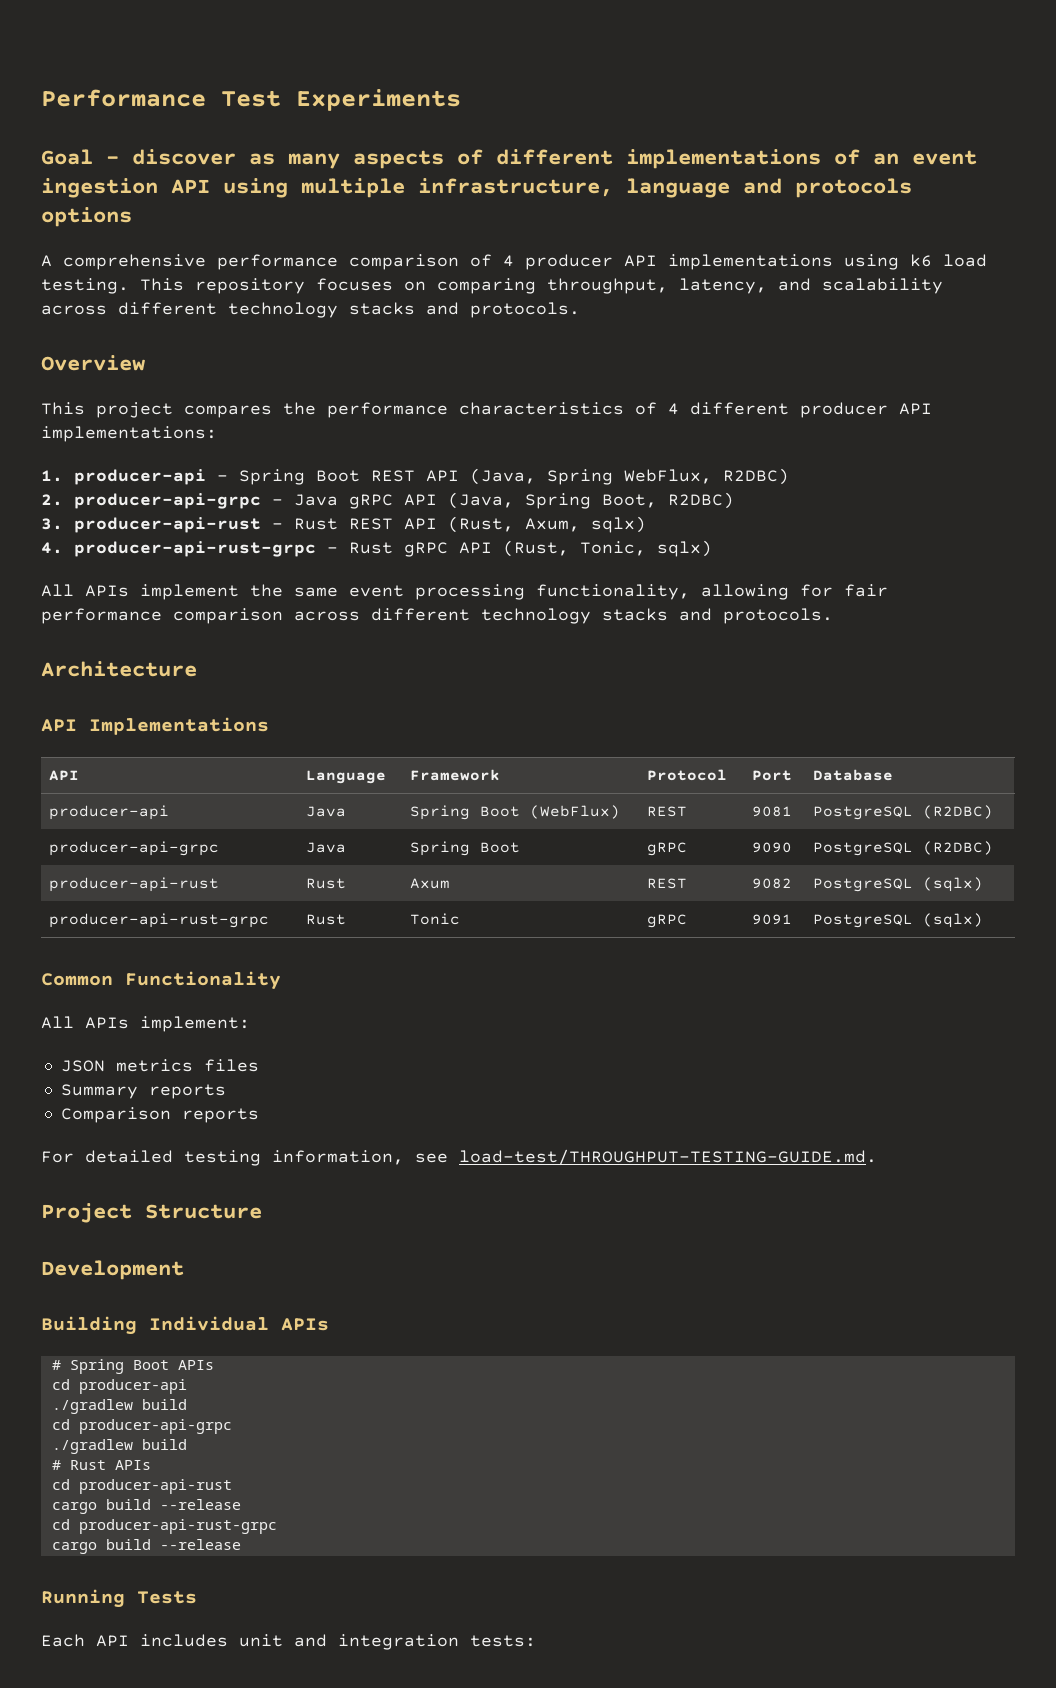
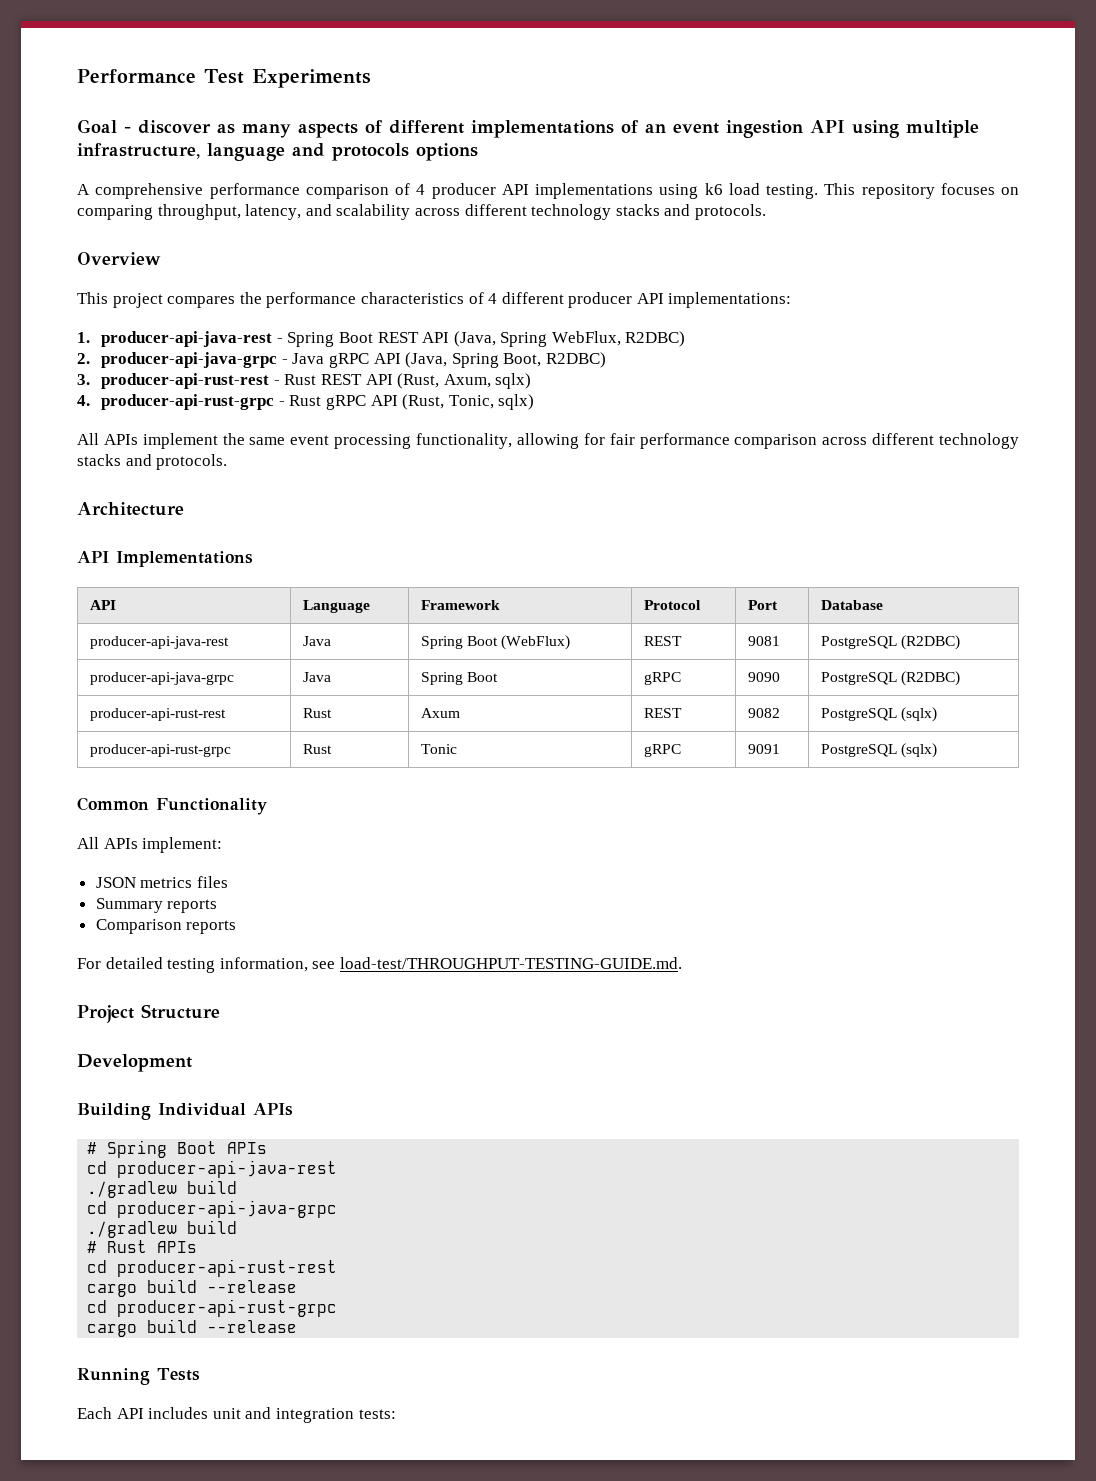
- 1. producer-api - Spring Boot REST API (Java, Spring WebFlux, R2DBC)
+ 1. producer-api-java-rest - Spring Boot REST API (Java, Spring WebFlux, R2DBC)
- 2. producer-api-grpc - Java gRPC API (Java, Spring Boot, R2DBC)
+ 2. producer-api-java-grpc - Java gRPC API (Java, Spring Boot, R2DBC)
- 3. producer-api-rust - Rust REST API (Rust, Axum, sqlx)
+ 3. producer-api-rust-rest - Rust REST API (Rust, Axum, sqlx)
- producer-api | Java | Spring Boot (WebFlux) | REST | 9081 | PostgreSQL (R2DBC)
+ producer-api-java-rest | Java | Spring Boot (WebFlux) | REST | 9081 | PostgreSQL (R2DBC)
- producer-api-grpc | Java | Spring Boot | gRPC | 9090 | PostgreSQL (R2DBC)
+ producer-api-java-grpc | Java | Spring Boot | gRPC | 9090 | PostgreSQL (R2DBC)
- producer-api-rust | Rust | Axum | REST | 9082 | PostgreSQL (sqlx)
+ producer-api-rust-rest | Rust | Axum | REST | 9082 | PostgreSQL (sqlx)
- cd producer-api
+ cd producer-api-java-rest
- cd producer-api-grpc
+ cd producer-api-java-grpc
- cd producer-api-rust
+ cd producer-api-rust-rest

